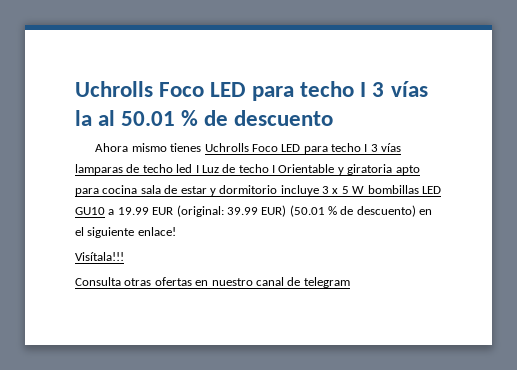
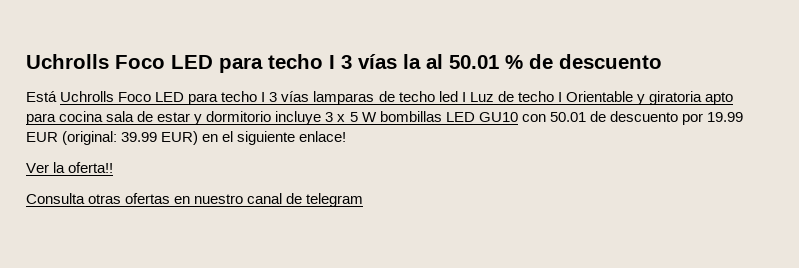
- Ahora mismo tienes Uchrolls Foco LED para techo I 3 vías lamparas de techo led I Luz de techo I Orientable y giratoria apto para cocina sala de estar y dormitorio incluye 3 x 5 W bombillas LED GU10 a 19.99 EUR (original: 39.99 EUR) (50.01 % de descuento) en el siguiente enlace!
+ Está Uchrolls Foco LED para techo I 3 vías lamparas de techo led I Luz de techo I Orientable y giratoria apto para cocina sala de estar y dormitorio incluye 3 x 5 W bombillas LED GU10 con 50.01 de descuento por 19.99 EUR (original: 39.99 EUR) en el siguiente enlace!
- Visítala!!!
+ Ver la oferta!!

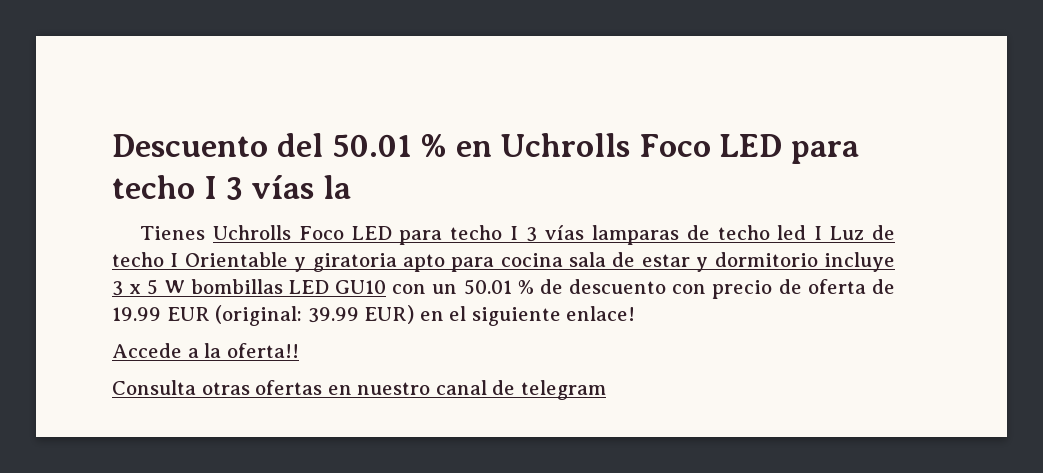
- Uchrolls Foco LED para techo I 3 vías la al 50.01 % de descuento
- Está Uchrolls Foco LED para techo I 3 vías lamparas de techo led I Luz de techo I Orientable y giratoria apto para cocina sala de estar y dormitorio incluye 3 x 5 W bombillas LED GU10 con 50.01 de descuento por 19.99 EUR (original: 39.99 EUR) en el siguiente enlace!
+ Descuento del 50.01 % en Uchrolls Foco LED para techo I 3 vías la
+ Tienes Uchrolls Foco LED para techo I 3 vías lamparas de techo led I Luz de techo I Orientable y giratoria apto para cocina sala de estar y dormitorio incluye 3 x 5 W bombillas LED GU10 con un 50.01 % de descuento con precio de oferta de 19.99 EUR (original: 39.99 EUR) en el siguiente enlace!
- Ver la oferta!!
+ Accede a la oferta!!

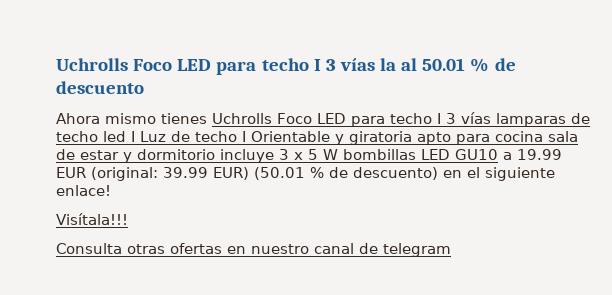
- Descuento del 50.01 % en Uchrolls Foco LED para techo I 3 vías la
- Tienes Uchrolls Foco LED para techo I 3 vías lamparas de techo led I Luz de techo I Orientable y giratoria apto para cocina sala de estar y dormitorio incluye 3 x 5 W bombillas LED GU10 con un 50.01 % de descuento con precio de oferta de 19.99 EUR (original: 39.99 EUR) en el siguiente enlace!
+ Uchrolls Foco LED para techo I 3 vías la al 50.01 % de descuento
+ Ahora mismo tienes Uchrolls Foco LED para techo I 3 vías lamparas de techo led I Luz de techo I Orientable y giratoria apto para cocina sala de estar y dormitorio incluye 3 x 5 W bombillas LED GU10 a 19.99 EUR (original: 39.99 EUR) (50.01 % de descuento) en el siguiente enlace!
- Accede a la oferta!!
+ Visítala!!!

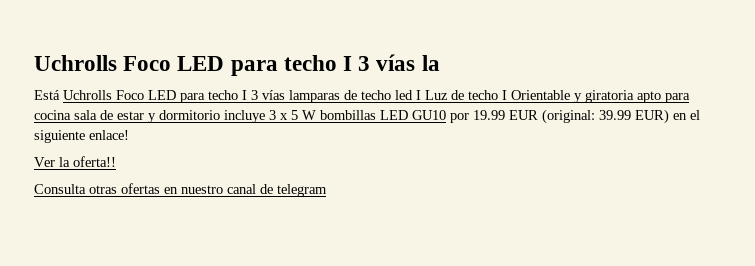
- Uchrolls Foco LED para techo I 3 vías la al 50.01 % de descuento
- Ahora mismo tienes Uchrolls Foco LED para techo I 3 vías lamparas de techo led I Luz de techo I Orientable y giratoria apto para cocina sala de estar y dormitorio incluye 3 x 5 W bombillas LED GU10 a 19.99 EUR (original: 39.99 EUR) (50.01 % de descuento) en el siguiente enlace!
+ Uchrolls Foco LED para techo I 3 vías la
+ Está Uchrolls Foco LED para techo I 3 vías lamparas de techo led I Luz de techo I Orientable y giratoria apto para cocina sala de estar y dormitorio incluye 3 x 5 W bombillas LED GU10 por 19.99 EUR (original: 39.99 EUR) en el siguiente enlace!
- Visítala!!!
+ Ver la oferta!!

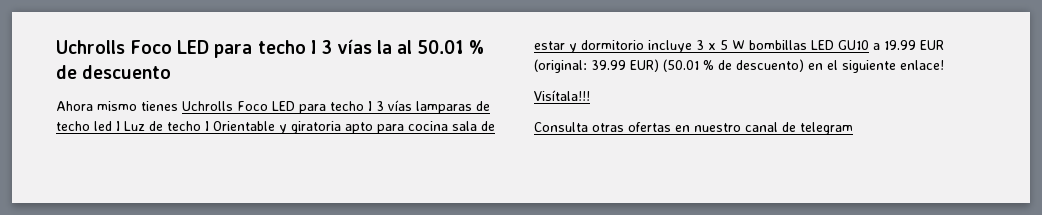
- Uchrolls Foco LED para techo I 3 vías la
- Está Uchrolls Foco LED para techo I 3 vías lamparas de techo led I Luz de techo I Orientable y giratoria apto para cocina sala de estar y dormitorio incluye 3 x 5 W bombillas LED GU10 por 19.99 EUR (original: 39.99 EUR) en el siguiente enlace!
+ Uchrolls Foco LED para techo I 3 vías la al 50.01 % de descuento
+ Ahora mismo tienes Uchrolls Foco LED para techo I 3 vías lamparas de techo led I Luz de techo I Orientable y giratoria apto para cocina sala de estar y dormitorio incluye 3 x 5 W bombillas LED GU10 a 19.99 EUR (original: 39.99 EUR) (50.01 % de descuento) en el siguiente enlace!
- Ver la oferta!!
+ Visítala!!!

